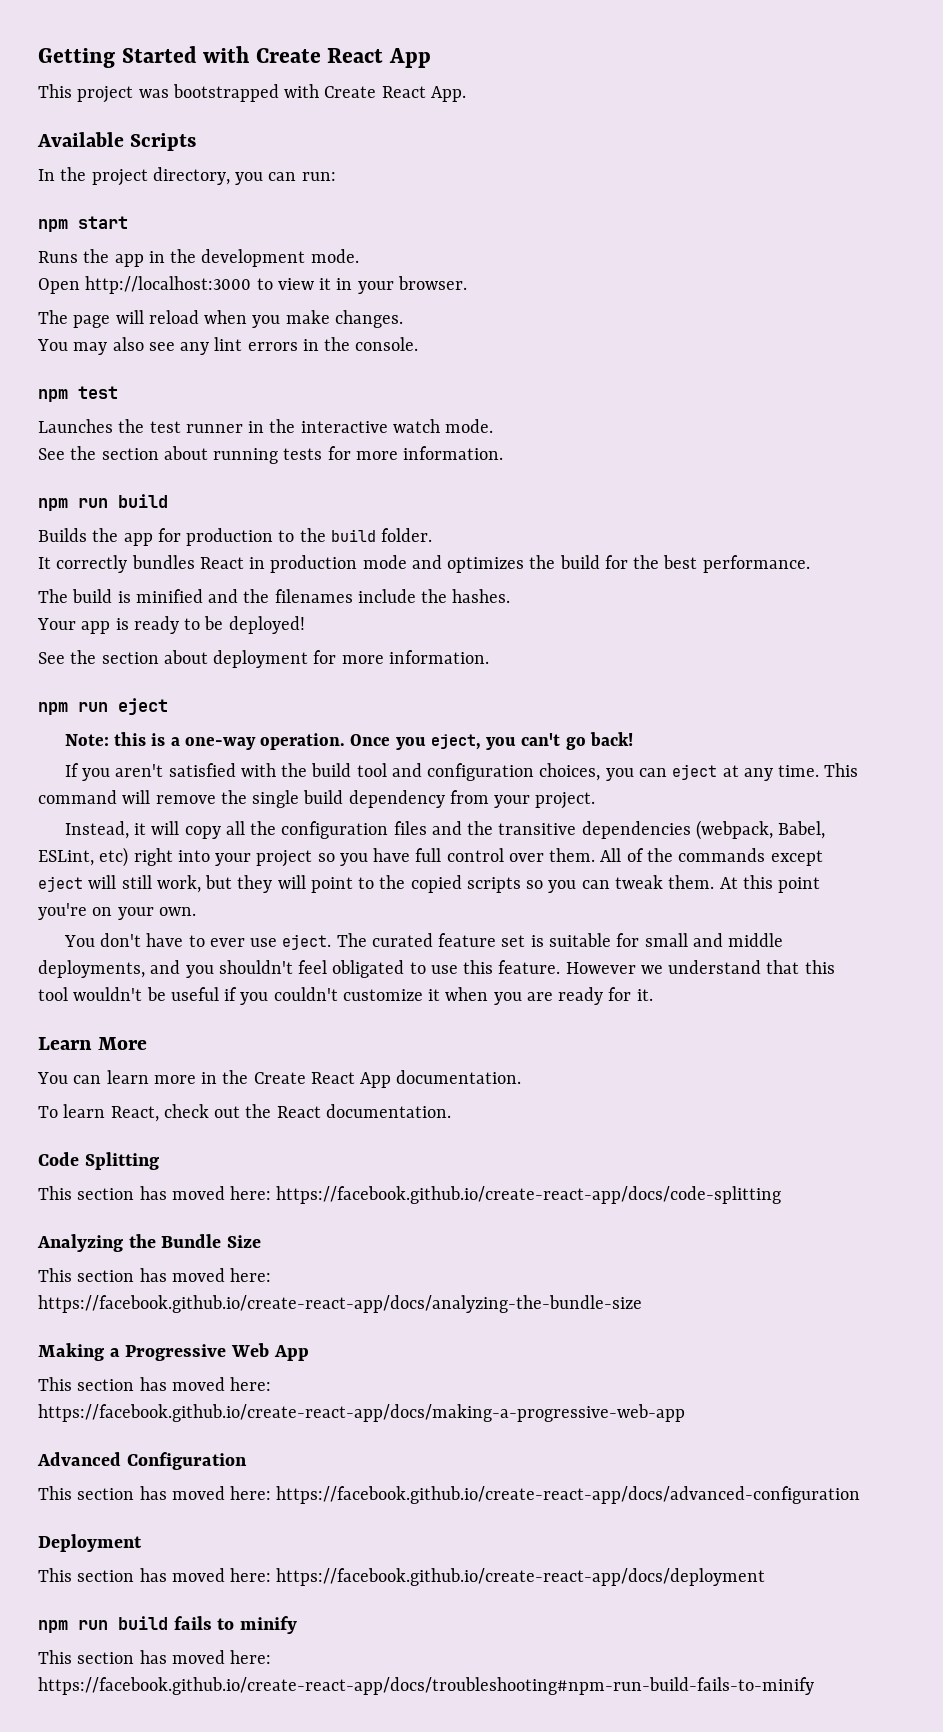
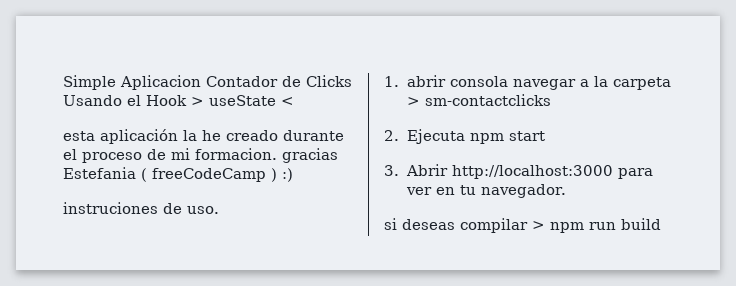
- Getting Started with Create React App
- This project was bootstrapped with Create React App.
- Available Scripts
- In the project directory, you can run:
- npm start
- Runs the app in the development mode.
- Open http://localhost:3000 to view it in your browser.
- The page will reload when you make changes.
- You may also see any lint errors in the console.
- npm test
- Launches the test runner in the interactive watch mode.
- See the section about running tests for more information.
- npm run build
- Builds the app for production to the build folder.
- It correctly bundles React in production mode and optimizes the build for the best performance.
- The build is minified and the filenames include the hashes.
- Your app is ready to be deployed!
- See the section about deployment for more information.
- npm run eject
- Note: this is a one-way operation. Once you eject, you can't go back!
- If you aren't satisfied with the build tool and configuration choices, you can eject at any time. This command will remove the single build dependency from your project.
- Instead, it will copy all the configuration files and the transitive dependencies (webpack, Babel, ESLint, etc) right into your project so you have full control over them. All of the commands except eject will still work, but they will point to the copied scripts so you can tweak them. At this point you're on your own.
- You don't have to ever use eject. The curated feature set is suitable for small and middle deployments, and you shouldn't feel obligated to use this feature. However we understand that this tool wouldn't be useful if you couldn't customize it when you are ready for it.
- Learn More
- You can learn more in the Create React App documentation.
- To learn React, check out the React documentation.
- Code Splitting
- This section has moved here: https://facebook.github.io/create-react-app/docs/code-splitting
- Analyzing the Bundle Size
- This section has moved here: https://facebook.github.io/create-react-app/docs/analyzing-the-bundle-size
- Making a Progressive Web App
- This section has moved here: https://facebook.github.io/create-react-app/docs/making-a-progressive-web-app
- Advanced Configuration
- This section has moved here: https://facebook.github.io/create-react-app/docs/advanced-configuration
- Deployment
- This section has moved here: https://facebook.github.io/create-react-app/docs/deployment
- npm run build fails to minify
- This section has moved here: https://facebook.github.io/create-react-app/docs/troubleshooting#npm-run-build-fails-to-minify
+ Simple Aplicacion Contador de Clicks Usando el Hook > useState <
+ esta aplicación la he creado durante el proceso de mi formacion. gracias Estefania ( freeCodeCamp ) :)
+ instruciones de uso.
+ 1. abrir consola navegar a la carpeta > sm-contactclicks
+ 2. Ejecuta npm start
+ 3. Abrir http://localhost:3000 para ver en tu navegador.
+ si deseas compilar > npm run build

